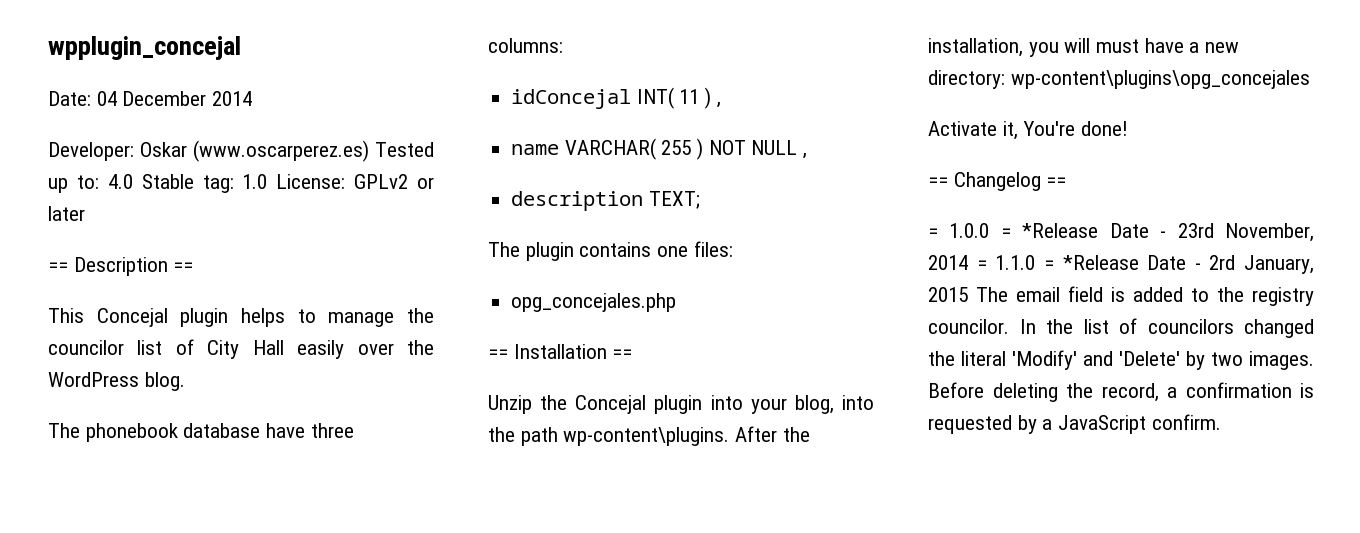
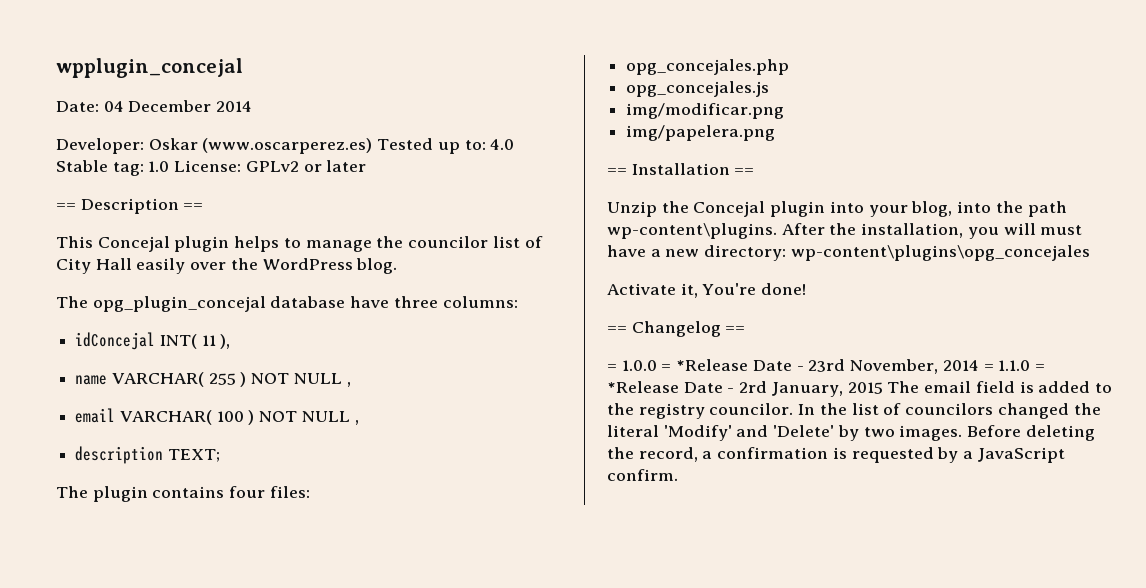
- The phonebook database have three columns:
+ The opg_plugin_concejal database have three columns:
- idConcejal INT( 11 ) ,
+ idConcejal INT( 11 ),
+ email VARCHAR( 100 ) NOT NULL ,
- The plugin contains one files:
+ The plugin contains four files:
+ opg_concejales.js
+ img/modificar.png
+ img/papelera.png

